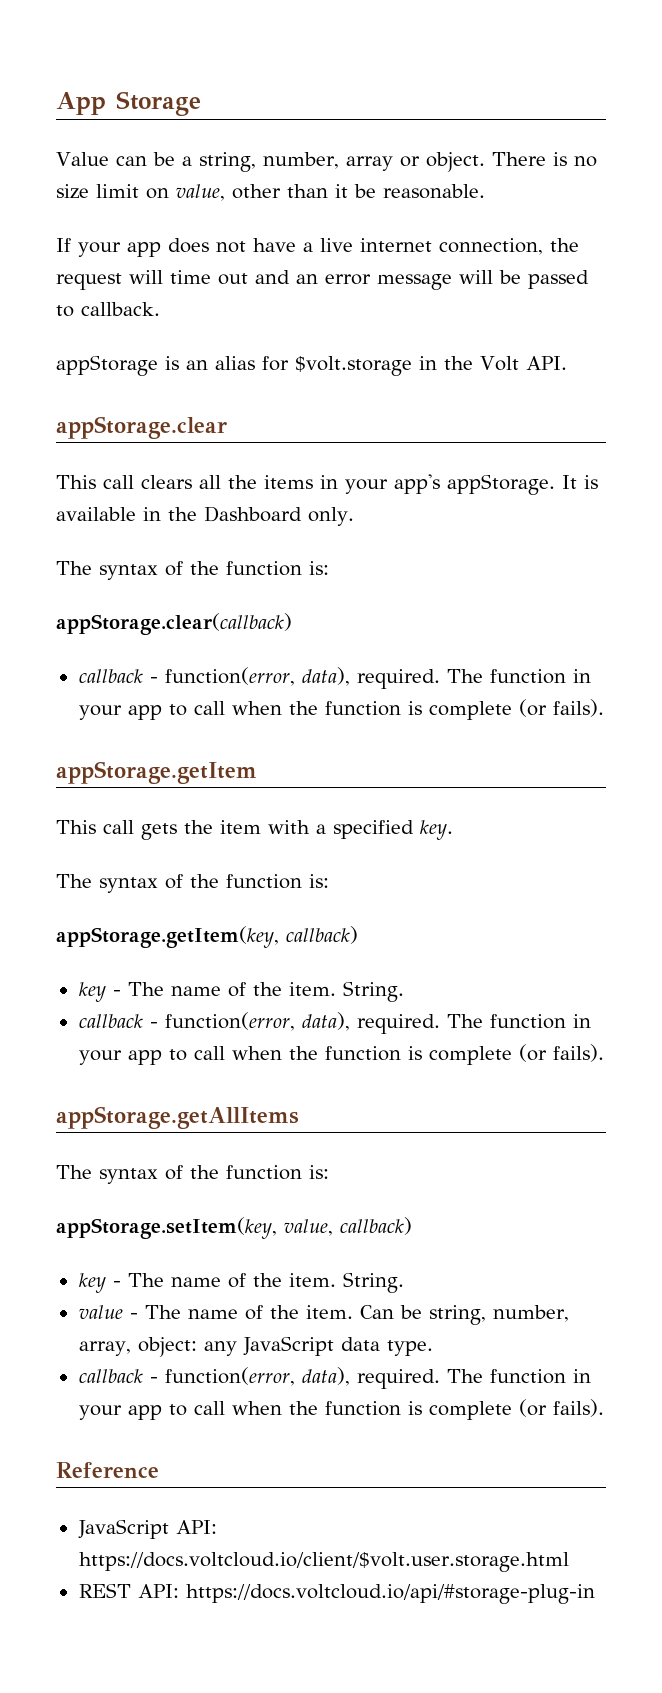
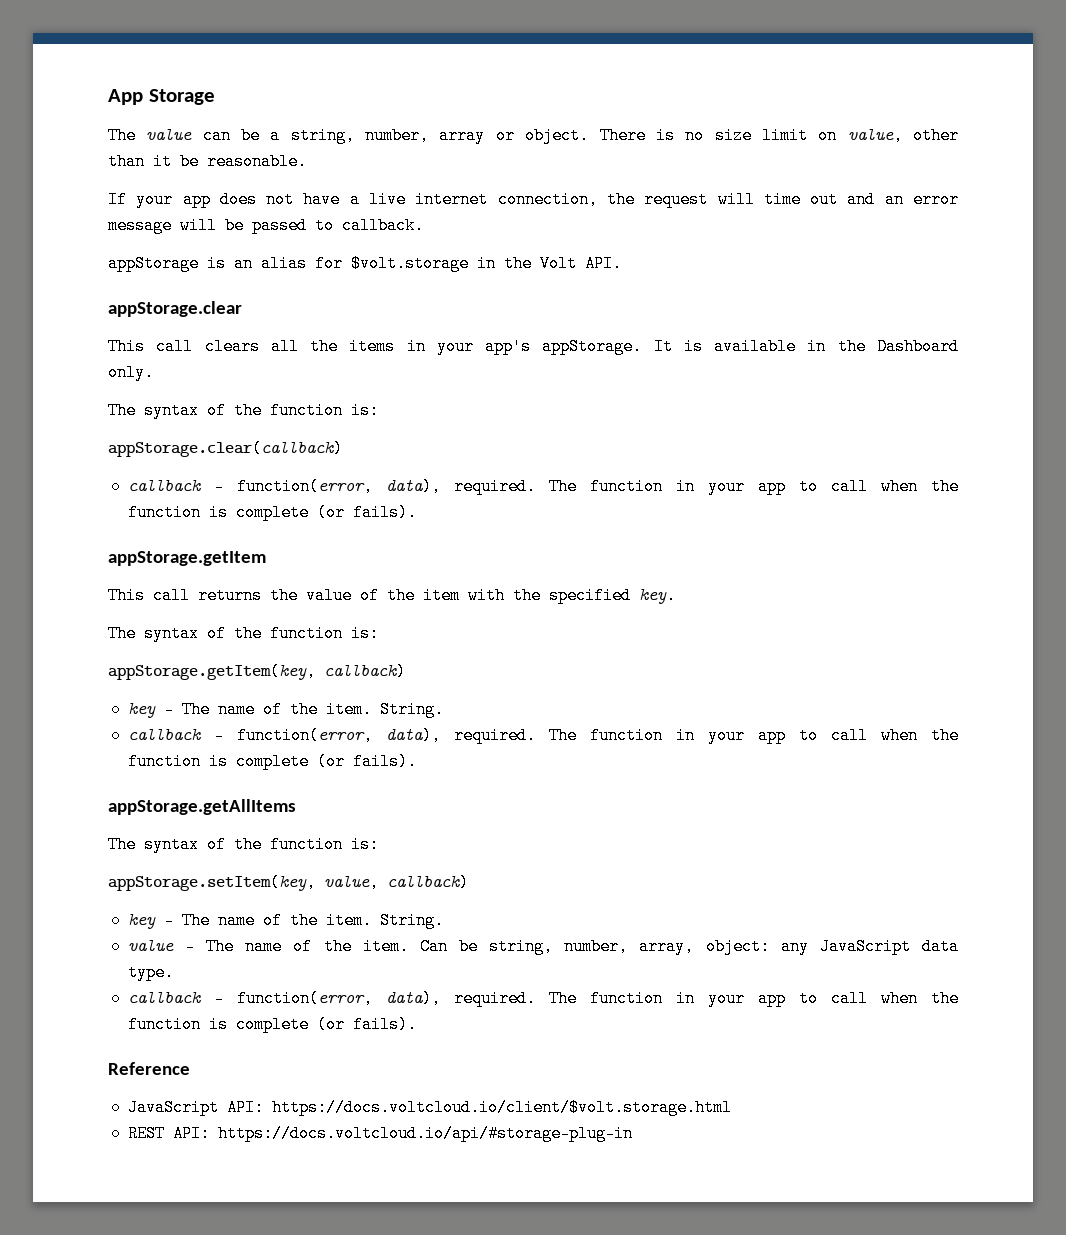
- Value can be a string, number, array or object.
+ The value can be a string, number, array or object.
- This call gets the item with a specified key.
+ This call returns the value of the item with the specified key.
- JavaScript API: https://docs.voltcloud.io/client/$volt.user.storage.html
+ JavaScript API: https://docs.voltcloud.io/client/$volt.storage.html

